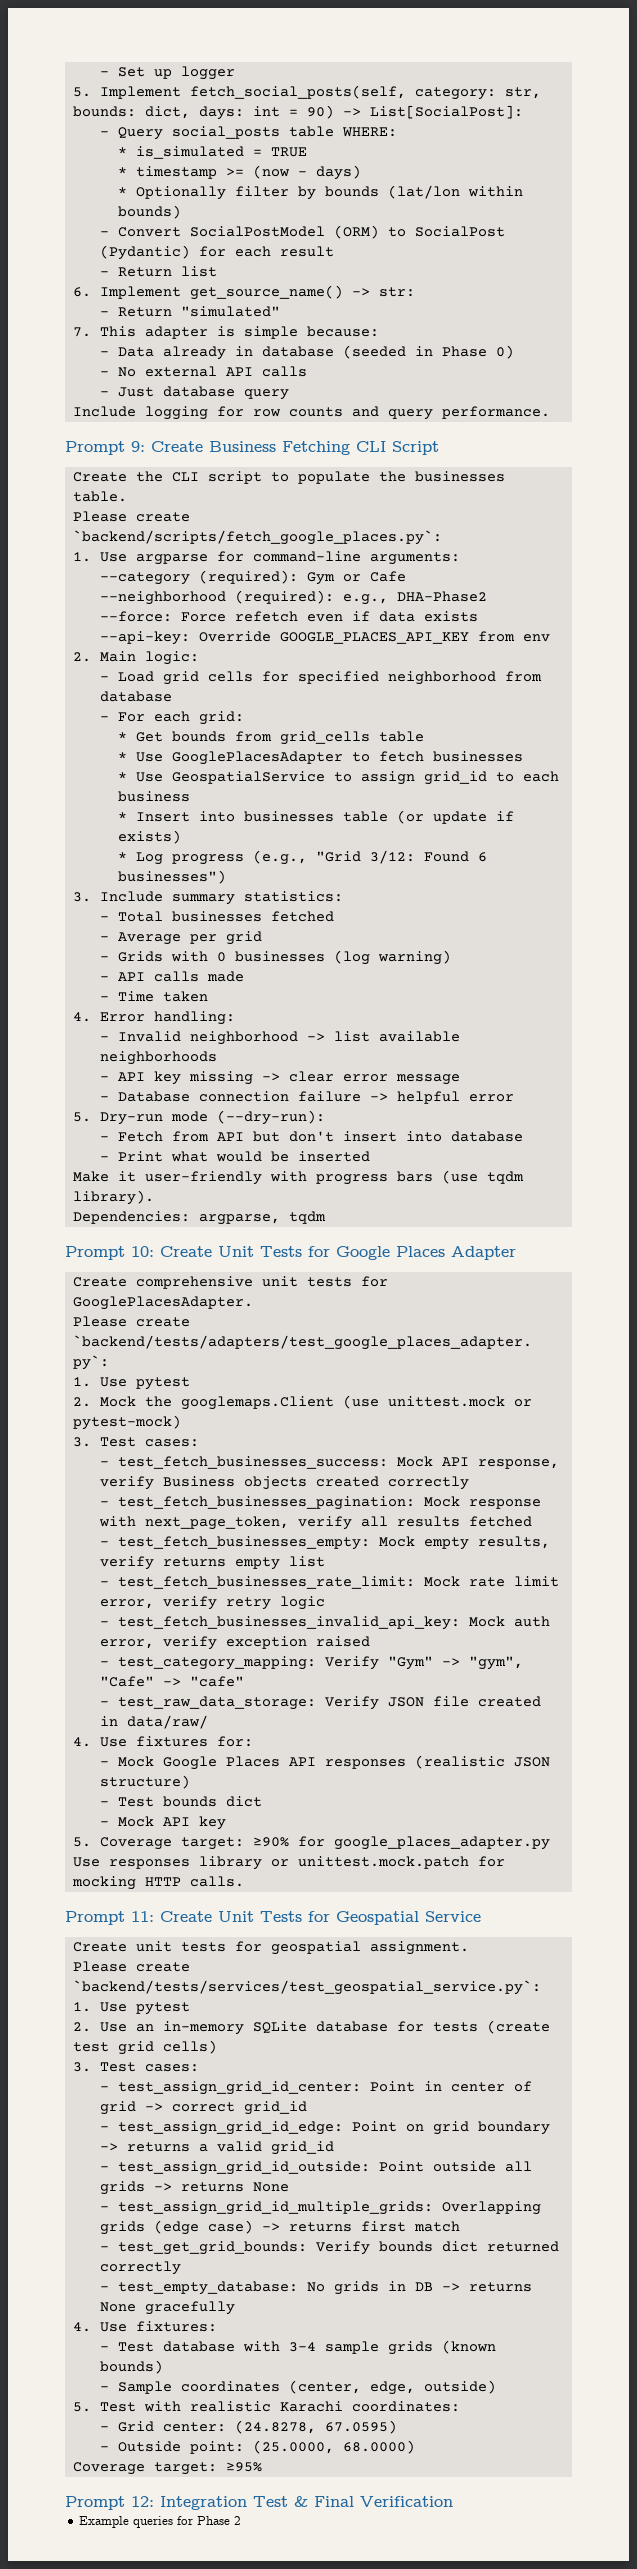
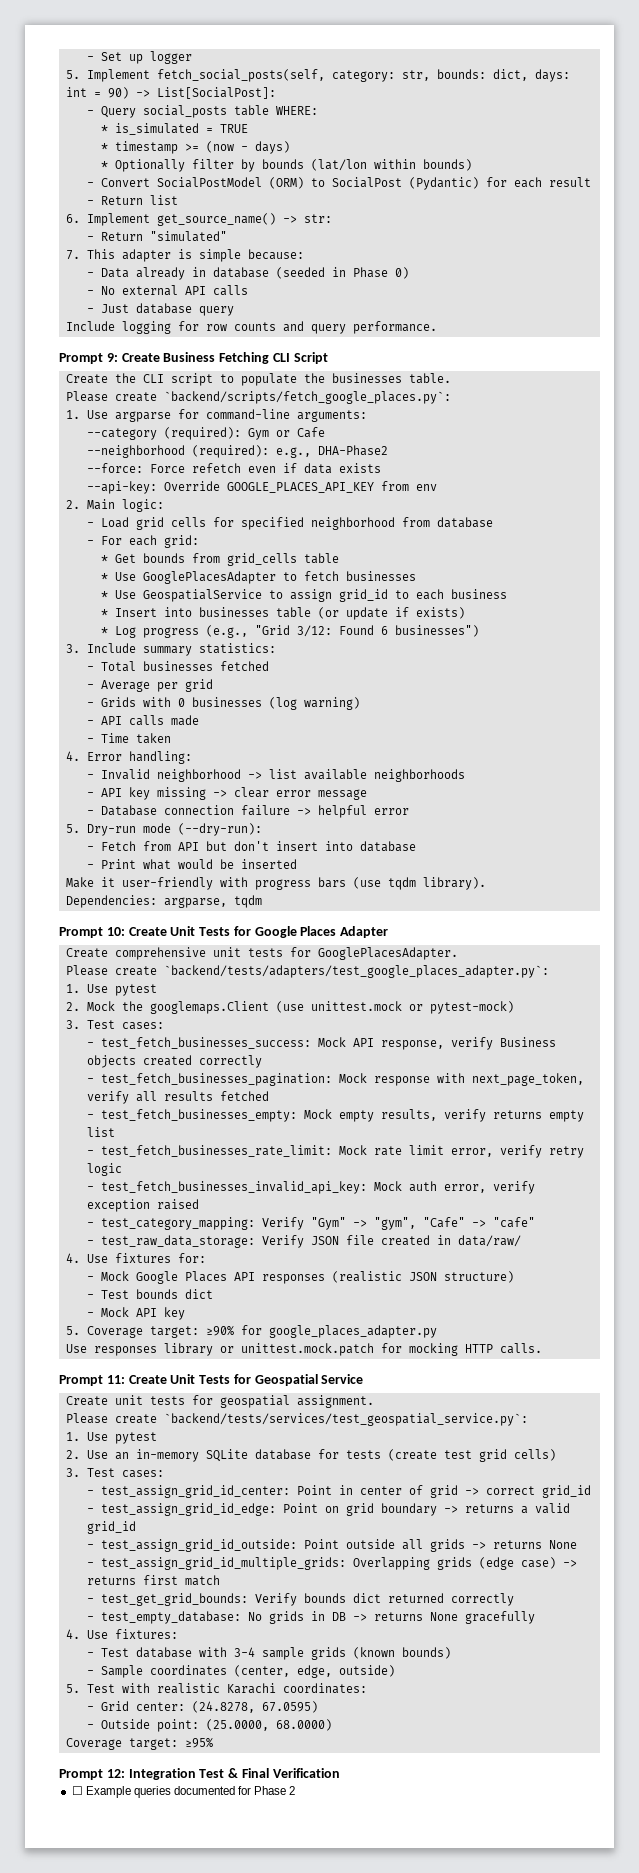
- Example queries for Phase 2
+ ☐ Example queries documented for Phase 2

